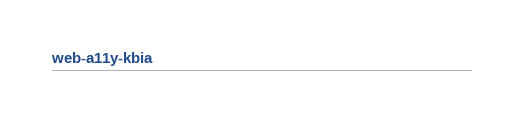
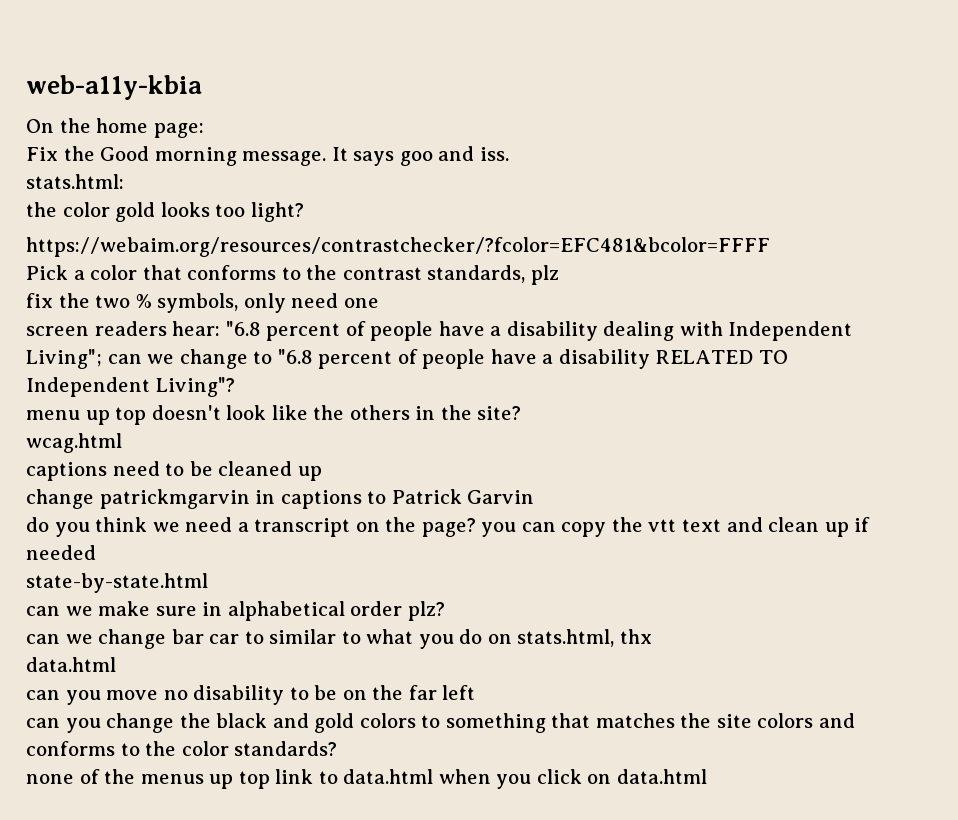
+ On the home page:
+ Fix the Good morning message. It says goo and iss.
+ stats.html:
+ the color gold looks too light?
+ https://webaim.org/resources/contrastchecker/?fcolor=EFC481&bcolor=FFFF
+ Pick a color that conforms to the contrast standards, plz
+ fix the two % symbols, only need one
+ screen readers hear: "6.8 percent of people have a disability dealing with Independent Living"; can we change to "6.8 percent of people have a disability RELATED TO Independent Living"?
+ menu up top doesn't look like the others in the site?
+ wcag.html
+ captions need to be cleaned up
+ change patrickmgarvin in captions to Patrick Garvin
+ do you think we need a transcript on the page? you can copy the vtt text and clean up if needed
+ state-by-state.html
+ can we make sure in alphabetical order plz?
+ can we change bar car to similar to what you do on stats.html, thx
+ data.html
+ can you move no disability to be on the far left
+ can you change the black and gold colors to something that matches the site colors and conforms to the color standards?
+ none of the menus up top link to data.html when you click on data.html

